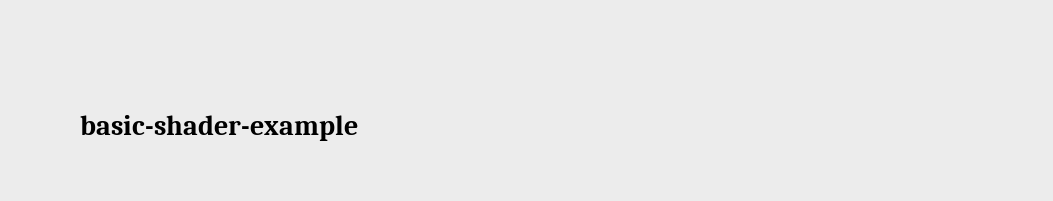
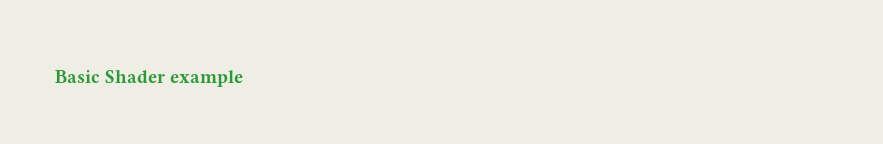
- basic-shader-example
+ Basic Shader example

